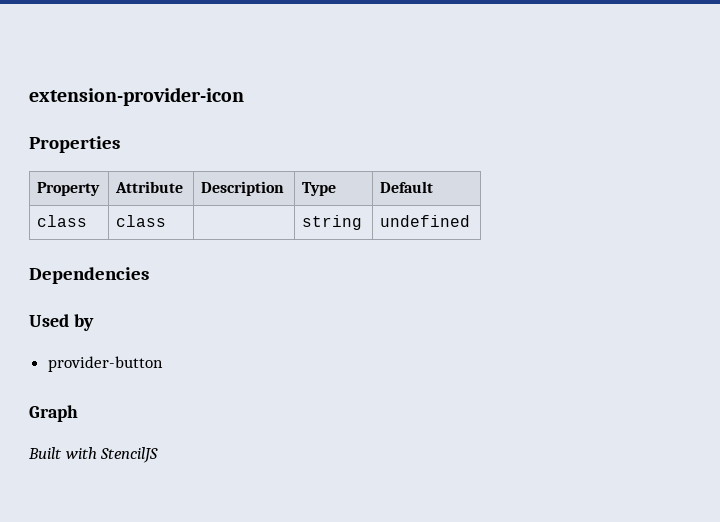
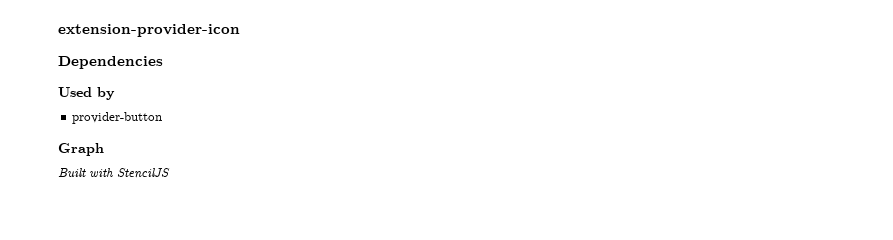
- Properties
- Property | Attribute | Description | Type | Default
- class | class | | string | undefined

